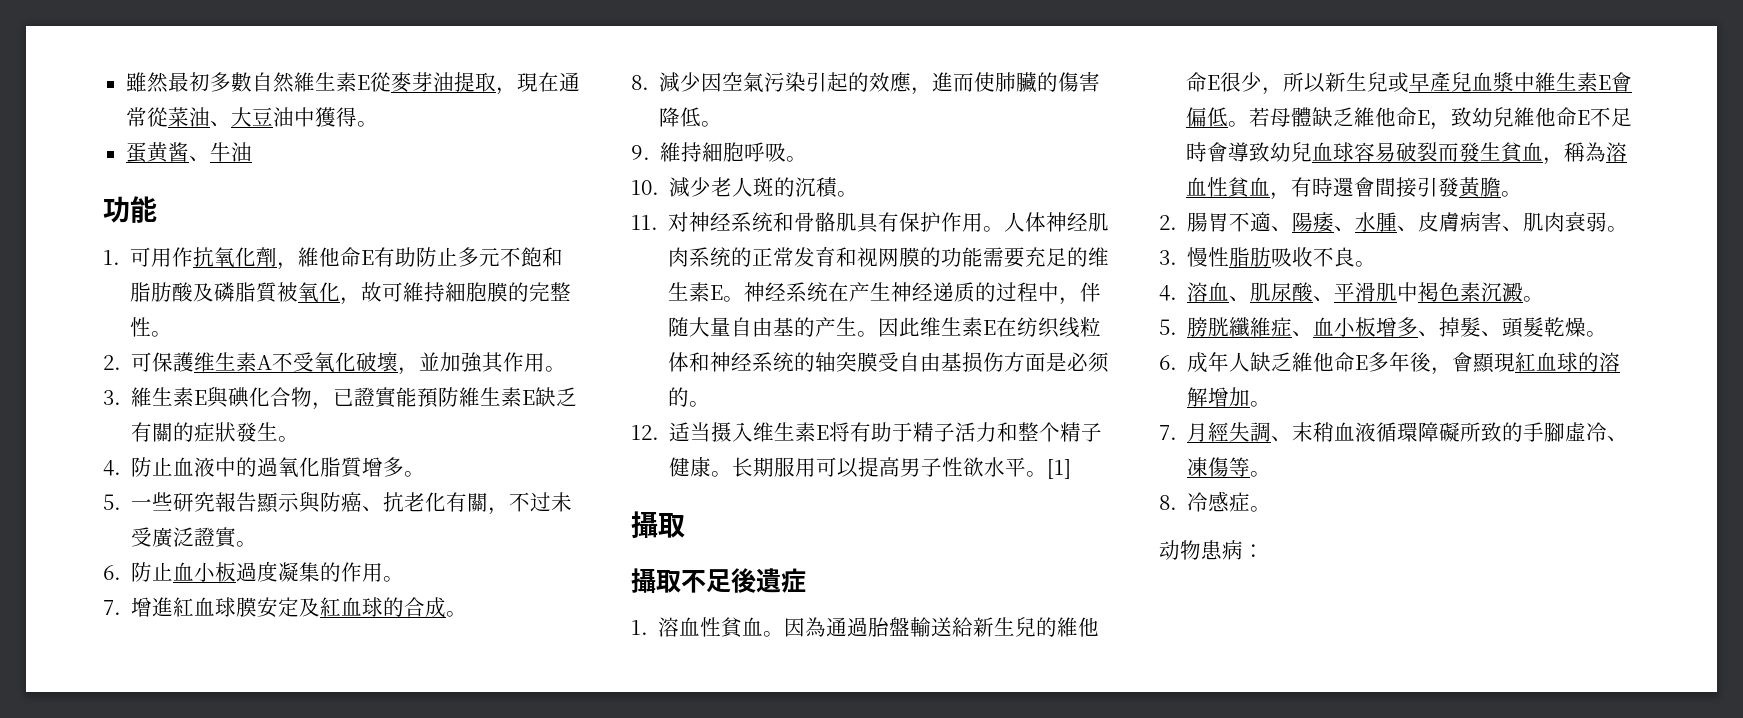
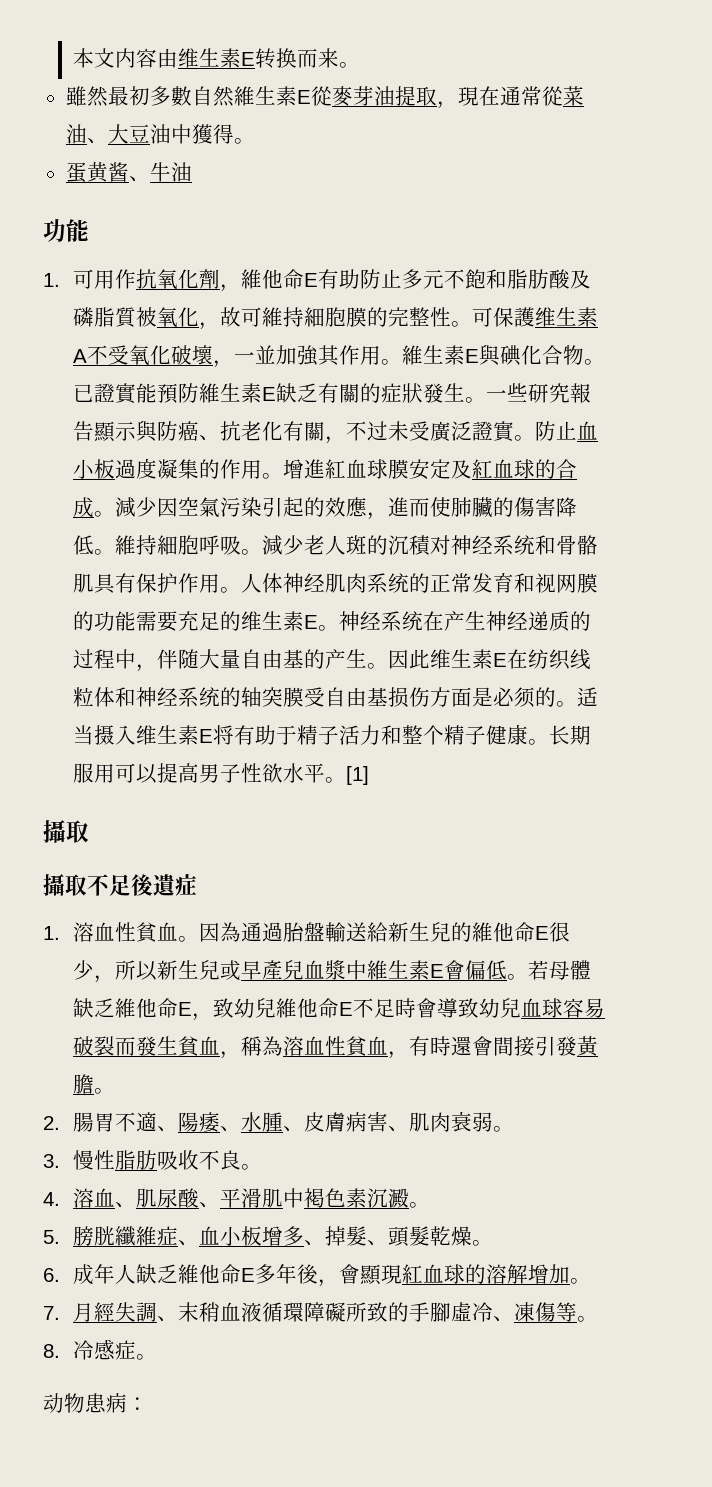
+ 本文内容由维生素E转换而来。
- 1.可用作抗氧化劑，維他命E有助防止多元不飽和脂肪酸及磷脂質被氧化，故可維持細胞膜的完整性。
- 2.可保護维生素A不受氧化破壞，並加強其作用。
- 3.維生素E與碘化合物，已證實能預防維生素E缺乏有關的症狀發生。
- 4.防止血液中的過氧化脂質增多。
- 5.一些研究報告顯示與防癌、抗老化有關，不过未受廣泛證實。
- 6.防止血小板過度凝集的作用。
- 7.增進紅血球膜安定及紅血球的合成。
- 8.減少因空氣污染引起的效應，進而使肺臟的傷害降低。
- 9.維持細胞呼吸。
- 10.減少老人斑的沉積。
- 11.对神经系统和骨骼肌具有保护作用。
+ 1.可用作抗氧化劑，維他命E有助防止多元不飽和脂肪酸及磷脂質被氧化，故可維持細胞膜的完整性。可保護维生素A不受氧化破壞，一並加強其作用。維生素E與碘化合物。已證實能預防維生素E缺乏有關的症狀發生。一些研究報告顯示與防癌、抗老化有關，不过未受廣泛證實。防止血小板過度凝集的作用。增進紅血球膜安定及紅血球的合成。減少因空氣污染引起的效應，進而使肺臟的傷害降低。維持細胞呼吸。減少老人斑的沉積对神经系统和骨骼肌具有保护作用。
- 因此维生素E在纺织线粒体和神经系统的轴突膜受自由基损伤方面是必须的。
- 12.适当摄入维生素E将有助于精子活力和整个精子健康。
+ 因此维生素E在纺织线粒体和神经系统的轴突膜受自由基损伤方面是必须的。适当摄入维生素E将有助于精子活力和整个精子健康。

